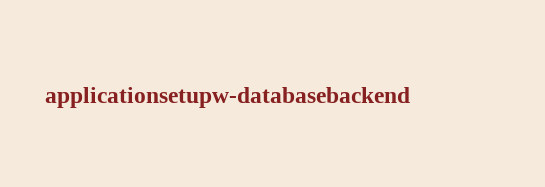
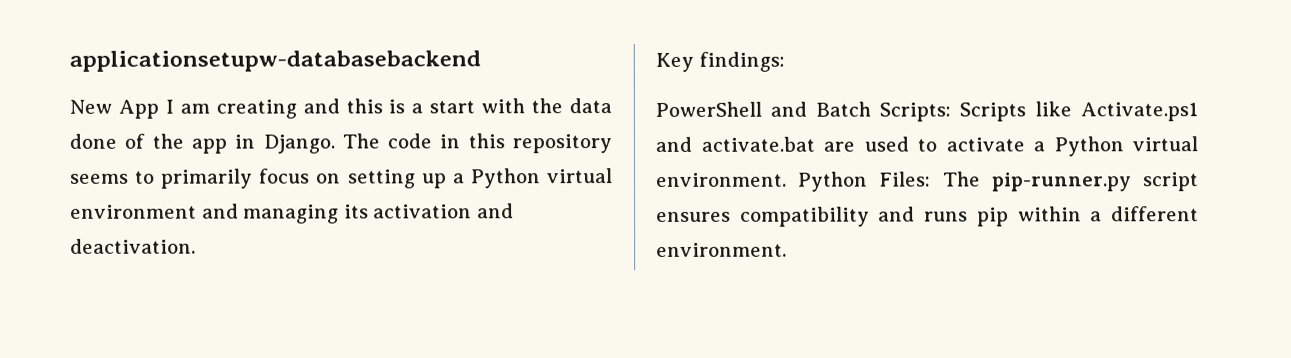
+ New App I am creating and this is a start with the data done of the app in Django. The code in this repository seems to primarily focus on setting up a Python virtual environment and managing its activation and deactivation.
+ Key findings:
+ PowerShell and Batch Scripts: Scripts like Activate.ps1 and activate.bat are used to activate a Python virtual environment. Python Files: The pip-runner.py script ensures compatibility and runs pip within a different environment.

